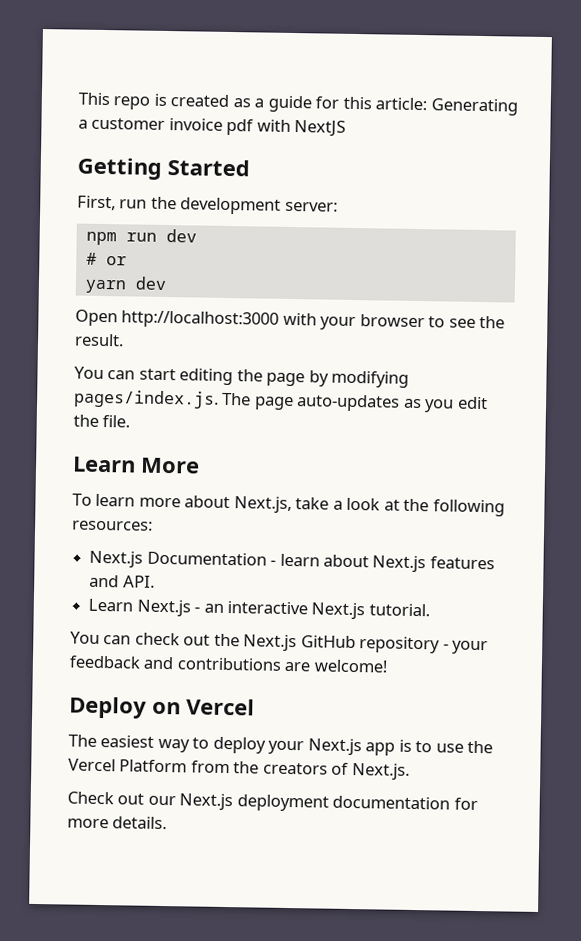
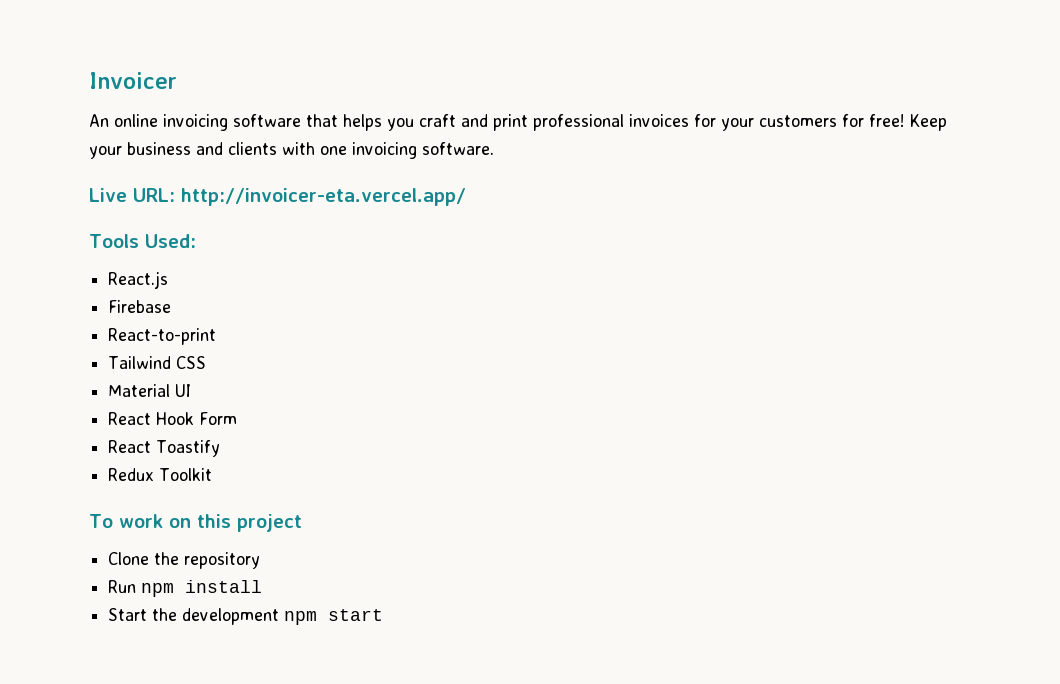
- This repo is created as a guide for this article: Generating a customer invoice pdf with NextJS
- Getting Started
- First, run the development server:
- npm run dev
- # or
- yarn dev
- Open http://localhost:3000 with your browser to see the result.
- You can start editing the page by modifying pages/index.js. The page auto-updates as you edit the file.
- Learn More
- To learn more about Next.js, take a look at the following resources:
- Next.js Documentation - learn about Next.js features and API.
- Learn Next.js - an interactive Next.js tutorial.
- You can check out the Next.js GitHub repository - your feedback and contributions are welcome!
- Deploy on Vercel
- The easiest way to deploy your Next.js app is to use the Vercel Platform from the creators of Next.js.
- Check out our Next.js deployment documentation for more details.
+ Invoicer
+ An online invoicing software that helps you craft and print professional invoices for your customers for free! Keep your business and clients with one invoicing software.
+ Live URL: http://invoicer-eta.vercel.app/
+ Tools Used:
+ React.js
+ Firebase
+ React-to-print
+ Tailwind CSS
+ Material UI
+ React Hook Form
+ React Toastify
+ Redux Toolkit
+ To work on this project
+ Clone the repository
+ Run npm install
+ Start the development npm start

